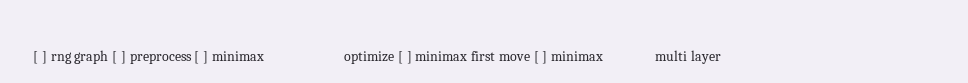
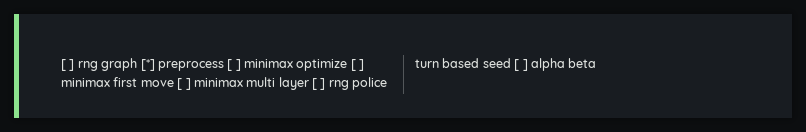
- [ ] rng graph [ ] preprocess [ ] minimax optimize [ ] minimax first move [ ] minimax multi layer
+ [ ] rng graph [*] preprocess [ ] minimax optimize [ ] minimax first move [ ] minimax multi layer [ ] rng police turn based seed [ ] alpha beta

